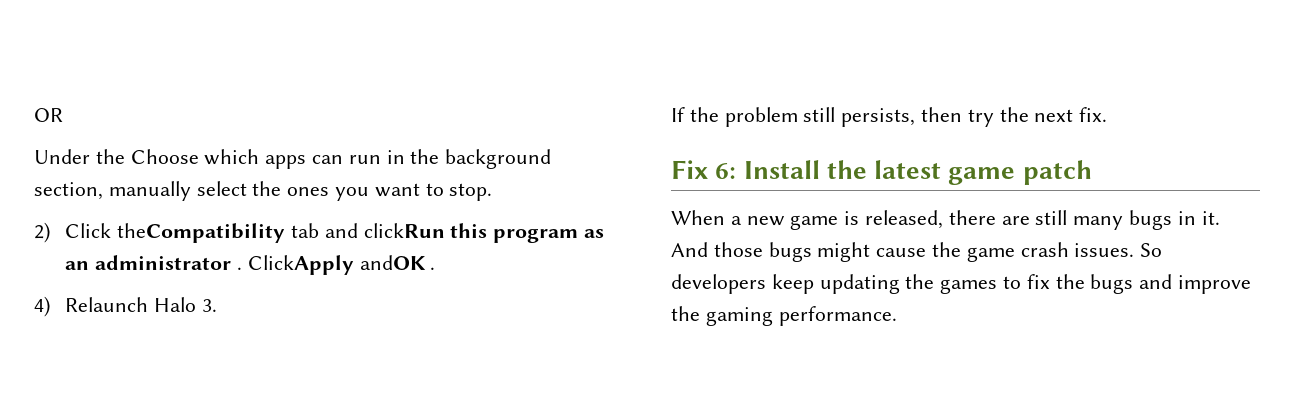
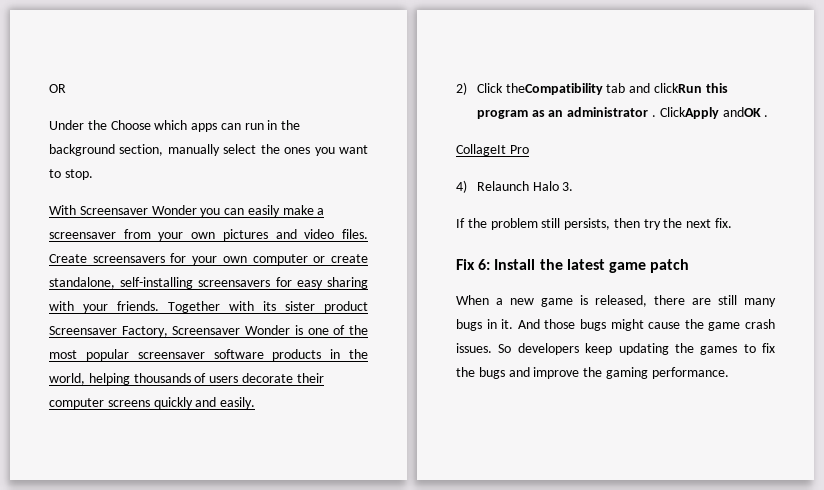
+ With Screensaver Wonder you can easily make a screensaver from your own pictures and video files. Create screensavers for your own computer or create standalone, self-installing screensavers for easy sharing with your friends. Together with its sister product Screensaver Factory, Screensaver Wonder is one of the most popular screensaver software products in the world, helping thousands of users decorate their computer screens quickly and easily.
+ CollageIt Pro

